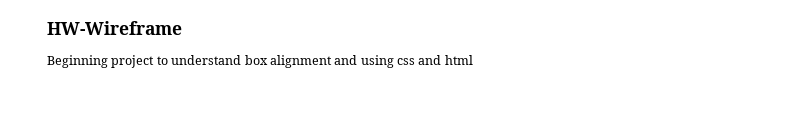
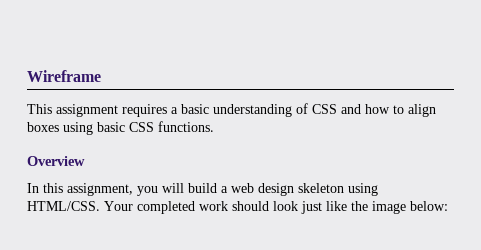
- HW-Wireframe
- Beginning project to understand box alignment and using css and html
+ Wireframe
+ This assignment requires a basic understanding of CSS and how to align boxes using basic CSS functions.
+ Overview
+ In this assignment, you will build a web design skeleton using HTML/CSS. Your completed work should look just like the image below:

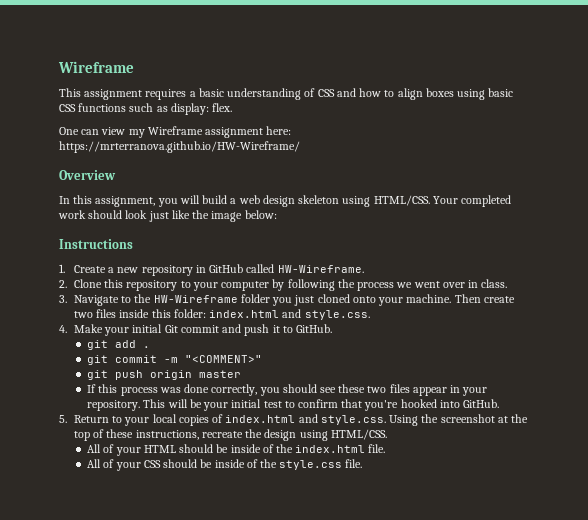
- This assignment requires a basic understanding of CSS and how to align boxes using basic CSS functions.
+ This assignment requires a basic understanding of CSS and how to align boxes using basic CSS functions such as display: flex.
+ One can view my Wireframe assignment here: https://mrterranova.github.io/HW-Wireframe/
+ Instructions
+ 1. Create a new repository in GitHub called HW-Wireframe.
+ 2. Clone this repository to your computer by following the process we went over in class.
+ 3. Navigate to the HW-Wireframe folder you just cloned onto your machine. Then create two files inside this folder: index.html and style.css.
+ 4. Make your initial Git commit and push it to GitHub.
+ git add .
+ git commit -m "<COMMENT>"
+ git push origin master
+ If this process was done correctly, you should see these two files appear in your repository. This will be your initial test to confirm that you're hooked into GitHub.
+ 5. Return to your local copies of index.html and style.css. Using the screenshot at the top of these instructions, recreate the design using HTML/CSS.
+ All of your HTML should be inside of the index.html file.
+ All of your CSS should be inside of the style.css file.

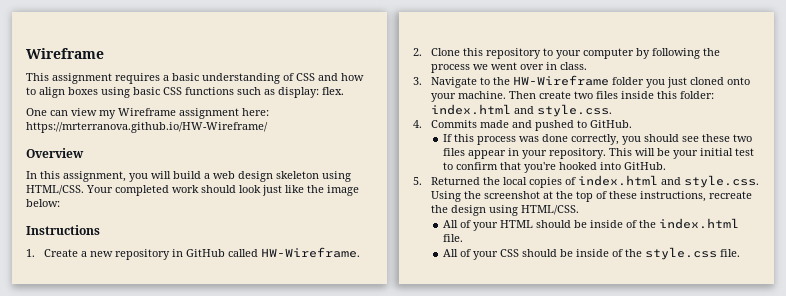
- 4. Make your initial Git commit and push it to GitHub.
- git add .
- git commit -m "<COMMENT>"
- git push origin master
+ 4. Commits made and pushed to GitHub.
- 5. Return to your local copies of index.html and style.css. Using the screenshot at the top of these instructions, recreate the design using HTML/CSS.
+ 5. Returned the local copies of index.html and style.css. Using the screenshot at the top of these instructions, recreate the design using HTML/CSS.

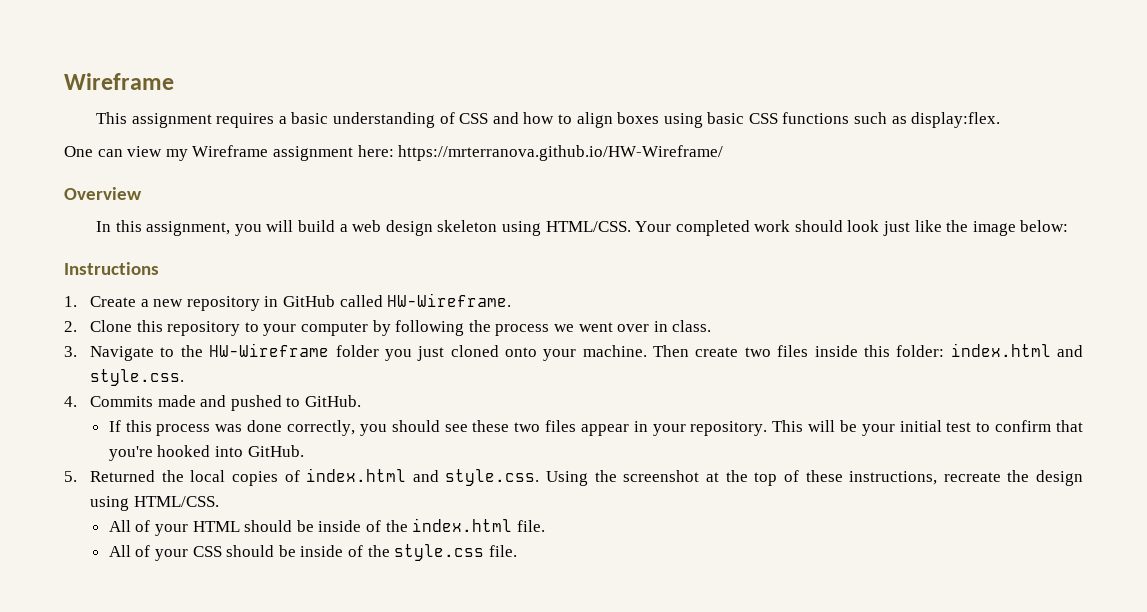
- This assignment requires a basic understanding of CSS and how to align boxes using basic CSS functions such as display: flex.
+ This assignment requires a basic understanding of CSS and how to align boxes using basic CSS functions such as display:flex.

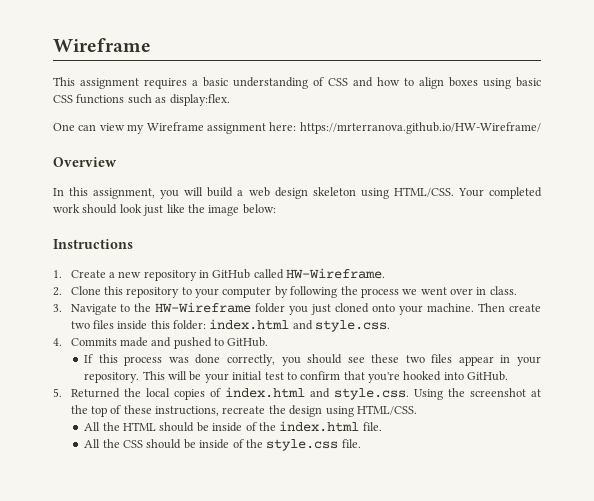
- All of your HTML should be inside of the index.html file.
+ All the HTML should be inside of the index.html file.
- All of your CSS should be inside of the style.css file.
+ All the CSS should be inside of the style.css file.

